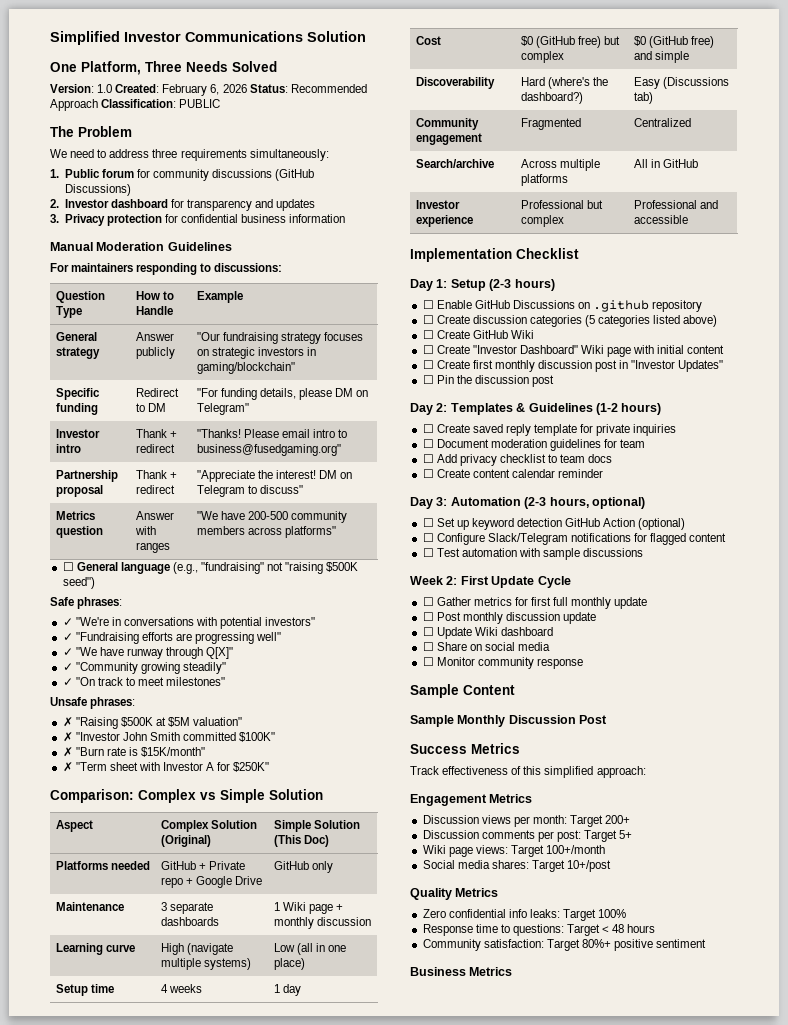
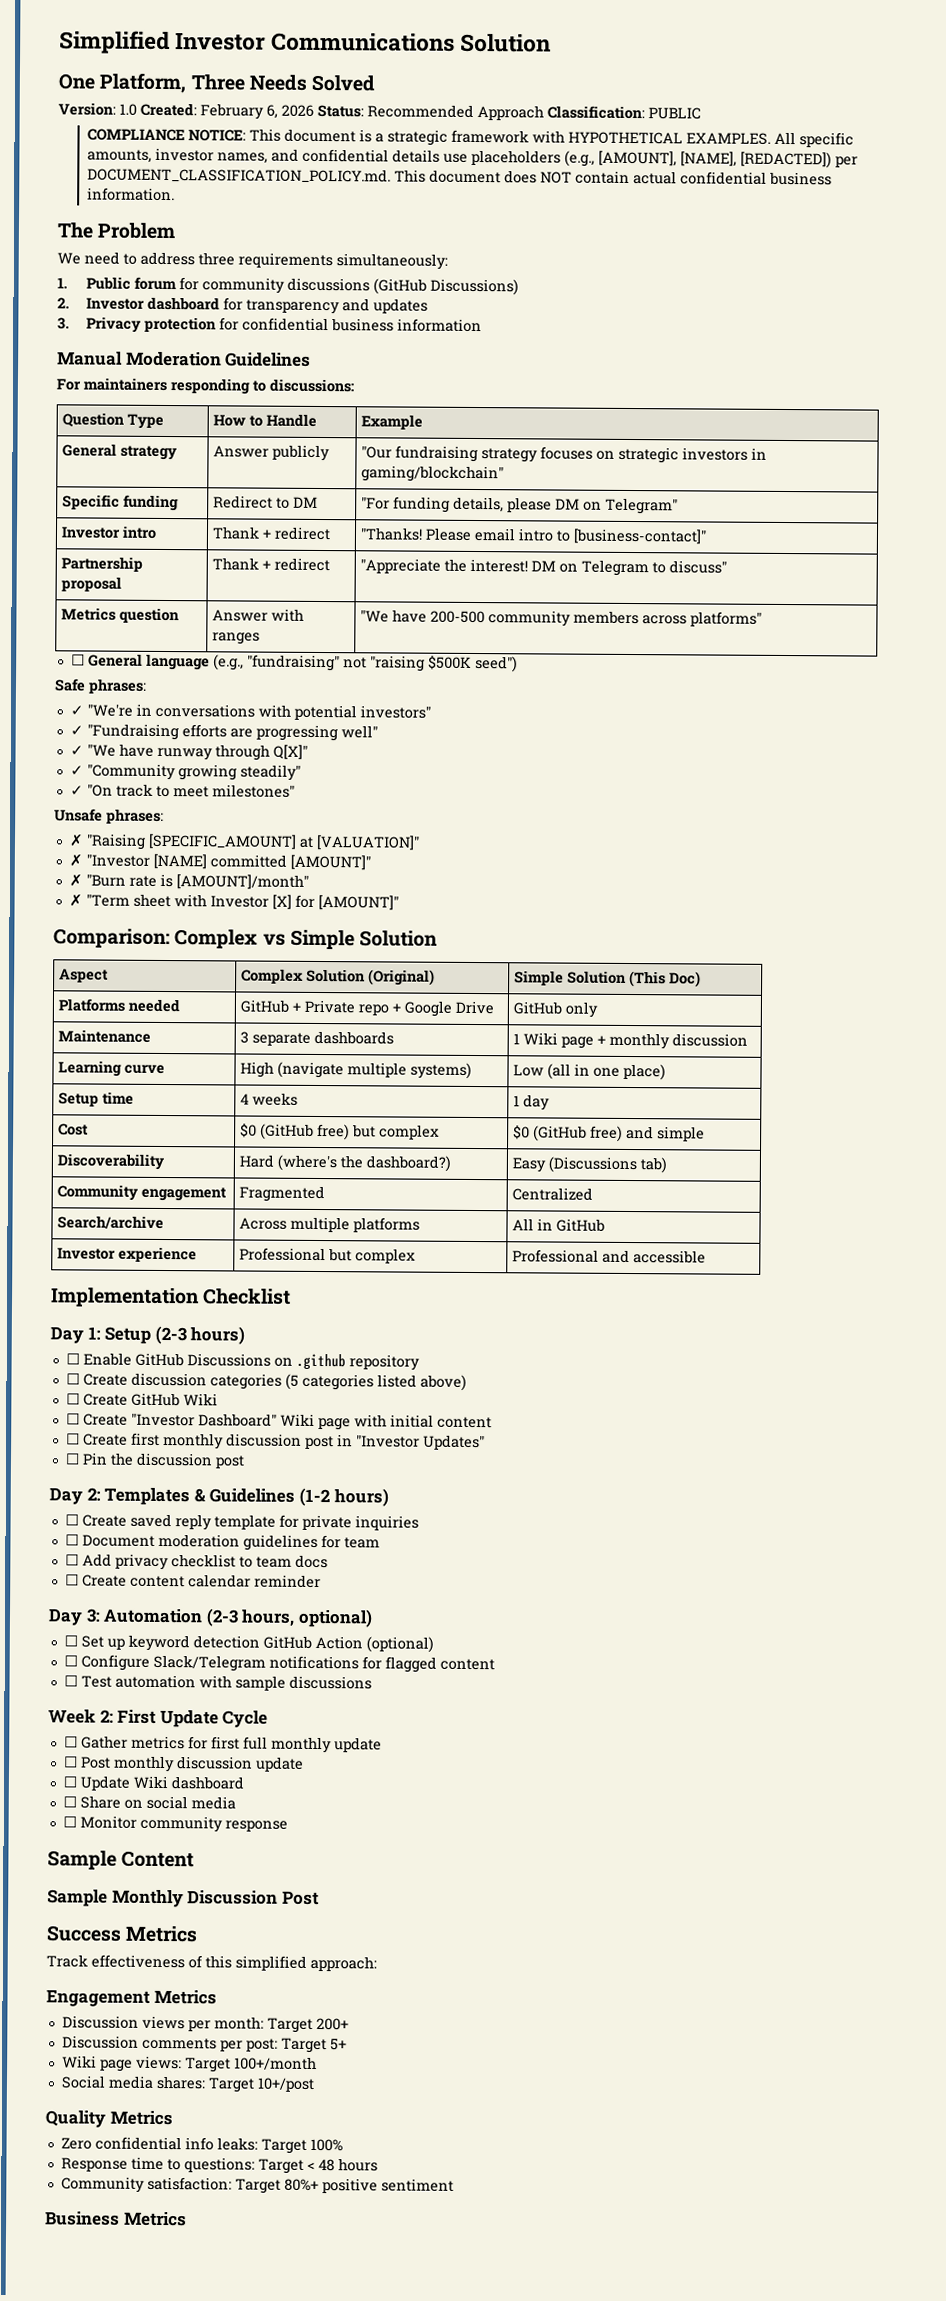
+ COMPLIANCE NOTICE: This document is a strategic framework with HYPOTHETICAL EXAMPLES. All specific amounts, investor names, and confidential details use placeholders (e.g., [AMOUNT], [NAME], [REDACTED]) per DOCUMENT_CLASSIFICATION_POLICY.md. This document does NOT contain actual confidential business information.
- Investor intro | Thank + redirect | "Thanks! Please email intro to business@fusedgaming.org"
+ Investor intro | Thank + redirect | "Thanks! Please email intro to [business-contact]"
- ✗ "Raising $500K at $5M valuation"
- ✗ "Investor John Smith committed $100K"
+ ✗ "Raising [SPECIFIC_AMOUNT] at [VALUATION]"
+ ✗ "Investor [NAME] committed [AMOUNT]"
- ✗ "Burn rate is $15K/month"
+ ✗ "Burn rate is [AMOUNT]/month"
- ✗ "Term sheet with Investor A for $250K"
+ ✗ "Term sheet with Investor [X] for [AMOUNT]"

